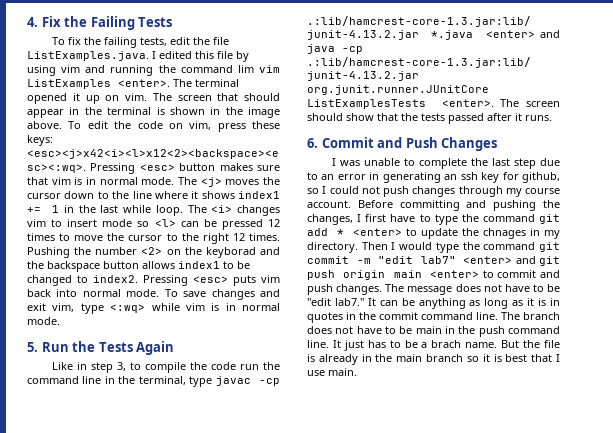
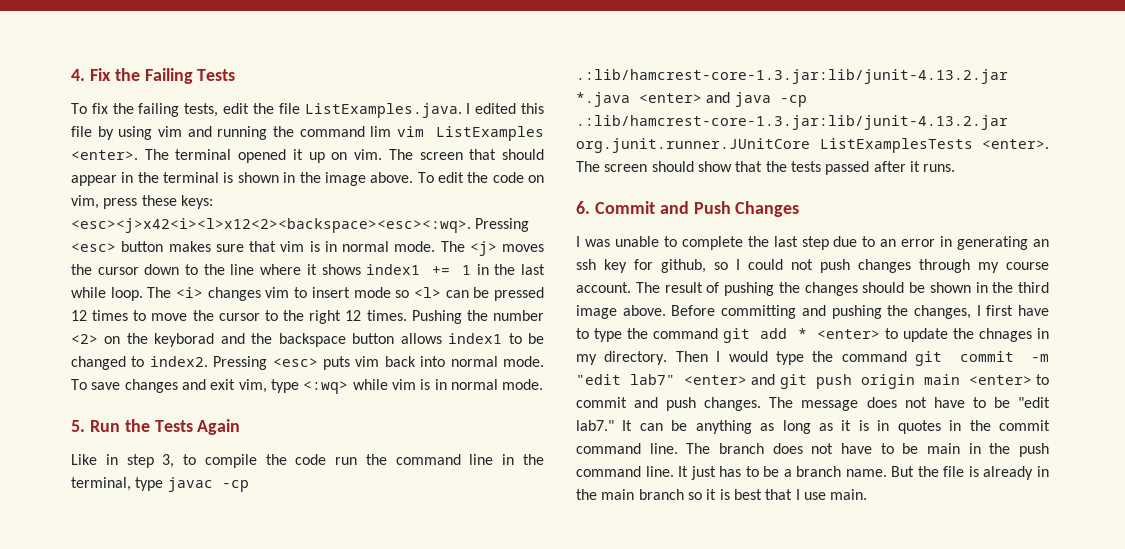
+ The result of pushing the changes should be shown in the third image above.
- It just has to be a brach name.
+ It just has to be a branch name.

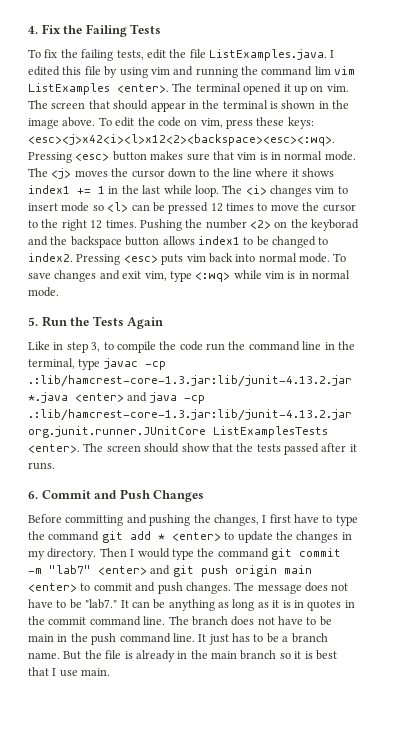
- I was unable to complete the last step due to an error in generating an ssh key for github, so I could not push changes through my course account. The result of pushing the changes should be shown in the third image above. Before committing and pushing the changes, I first have to type the command git add * <enter> to update the chnages in my directory.
+ Before committing and pushing the changes, I first have to type the command git add * <enter> to update the changes in my directory.
- Then I would type the command git commit -m "edit lab7" <enter> and git push origin main <enter> to commit and push changes.
+ Then I would type the command git commit -m "lab7" <enter> and git push origin main <enter> to commit and push changes.
- The message does not have to be "edit lab7."
+ The message does not have to be "lab7."

